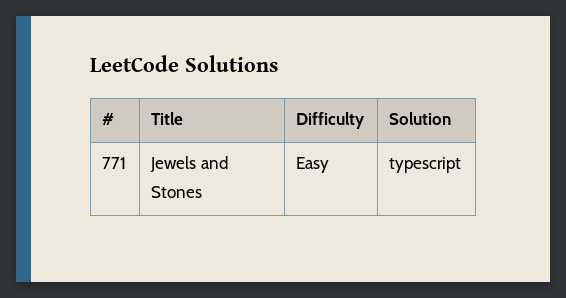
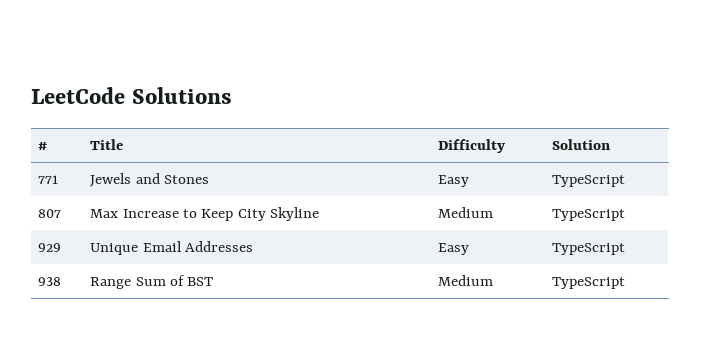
- 771 | Jewels and Stones | Easy | typescript
+ 771 | Jewels and Stones | Easy | TypeScript
+ 807 | Max Increase to Keep City Skyline | Medium | TypeScript
+ 929 | Unique Email Addresses | Easy | TypeScript
+ 938 | Range Sum of BST | Medium | TypeScript

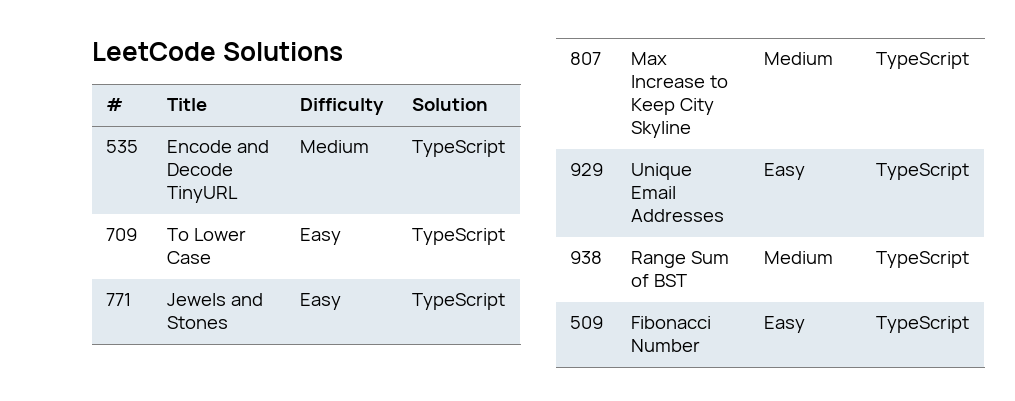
+ 535 | Encode and Decode TinyURL | Medium | TypeScript
+ 709 | To Lower Case | Easy | TypeScript
+ 509 | Fibonacci Number | Easy | TypeScript

